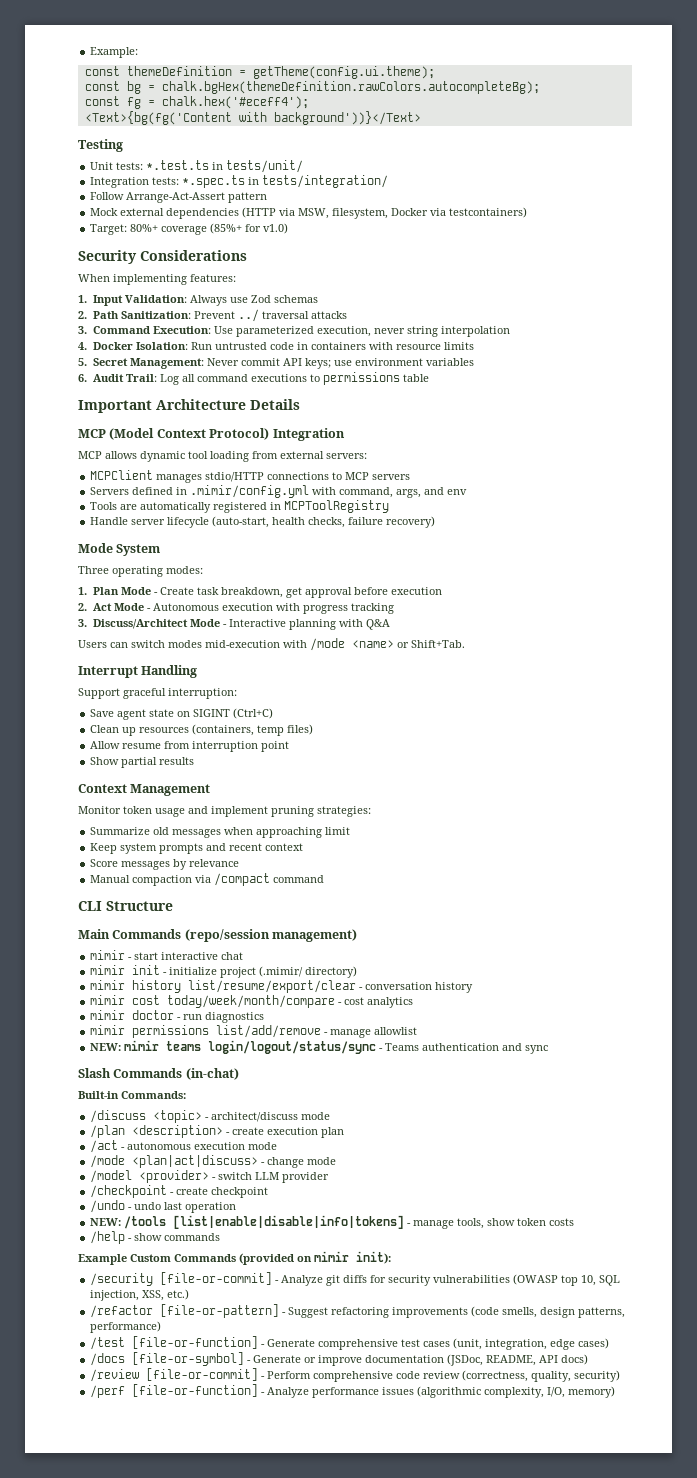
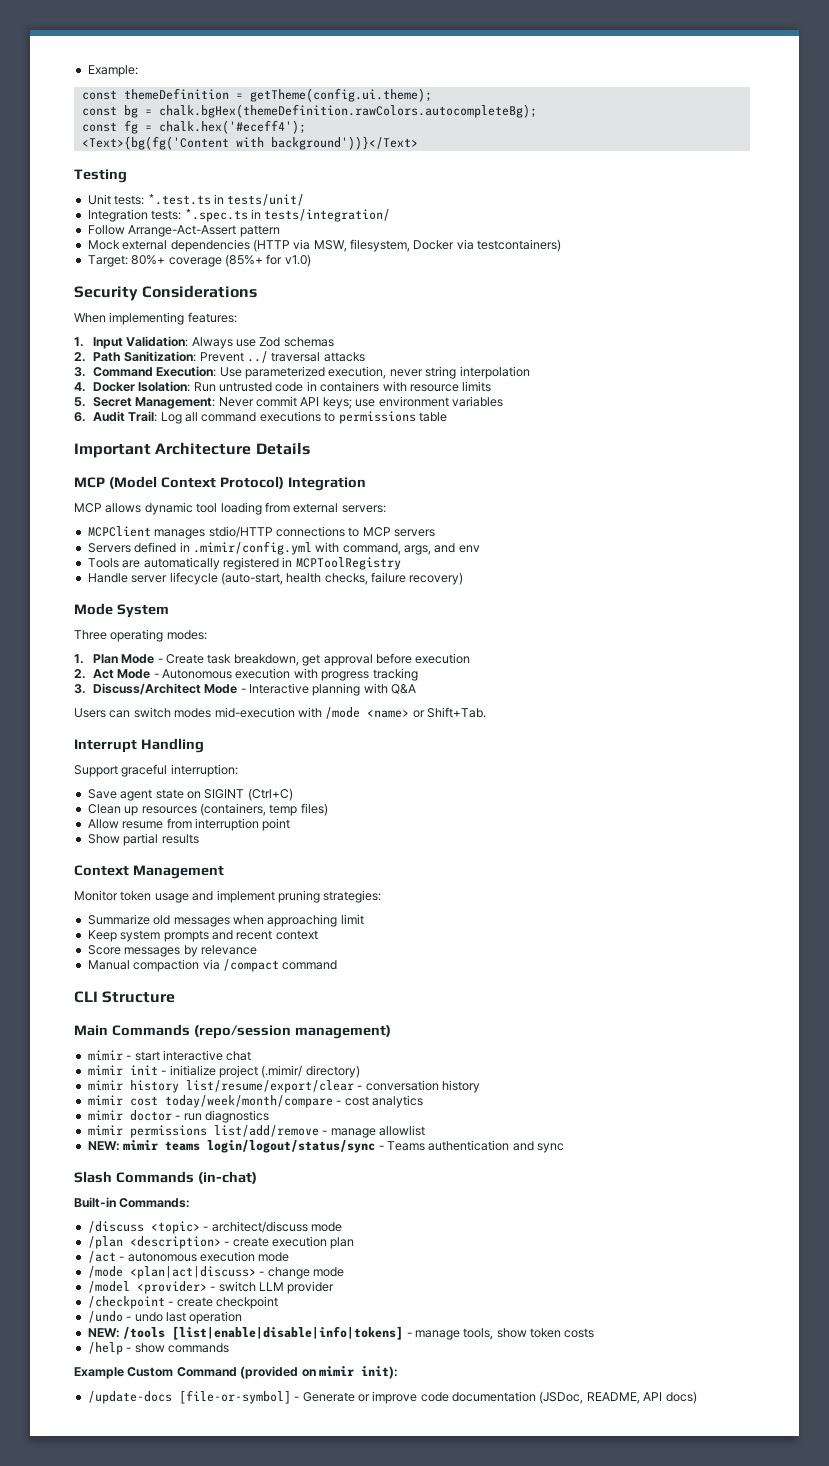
- Example Custom Commands (provided on mimir init):
+ Example Custom Command (provided on mimir init):
- /security [file-or-commit] - Analyze git diffs for security vulnerabilities (OWASP top 10, SQL injection, XSS, etc.)
- /refactor [file-or-pattern] - Suggest refactoring improvements (code smells, design patterns, performance)
- /test [file-or-function] - Generate comprehensive test cases (unit, integration, edge cases)
- /docs [file-or-symbol] - Generate or improve documentation (JSDoc, README, API docs)
+ /update-docs [file-or-symbol] - Generate or improve code documentation (JSDoc, README, API docs)
- /review [file-or-commit] - Perform comprehensive code review (correctness, quality, security)
- /perf [file-or-function] - Analyze performance issues (algorithmic complexity, I/O, memory)

